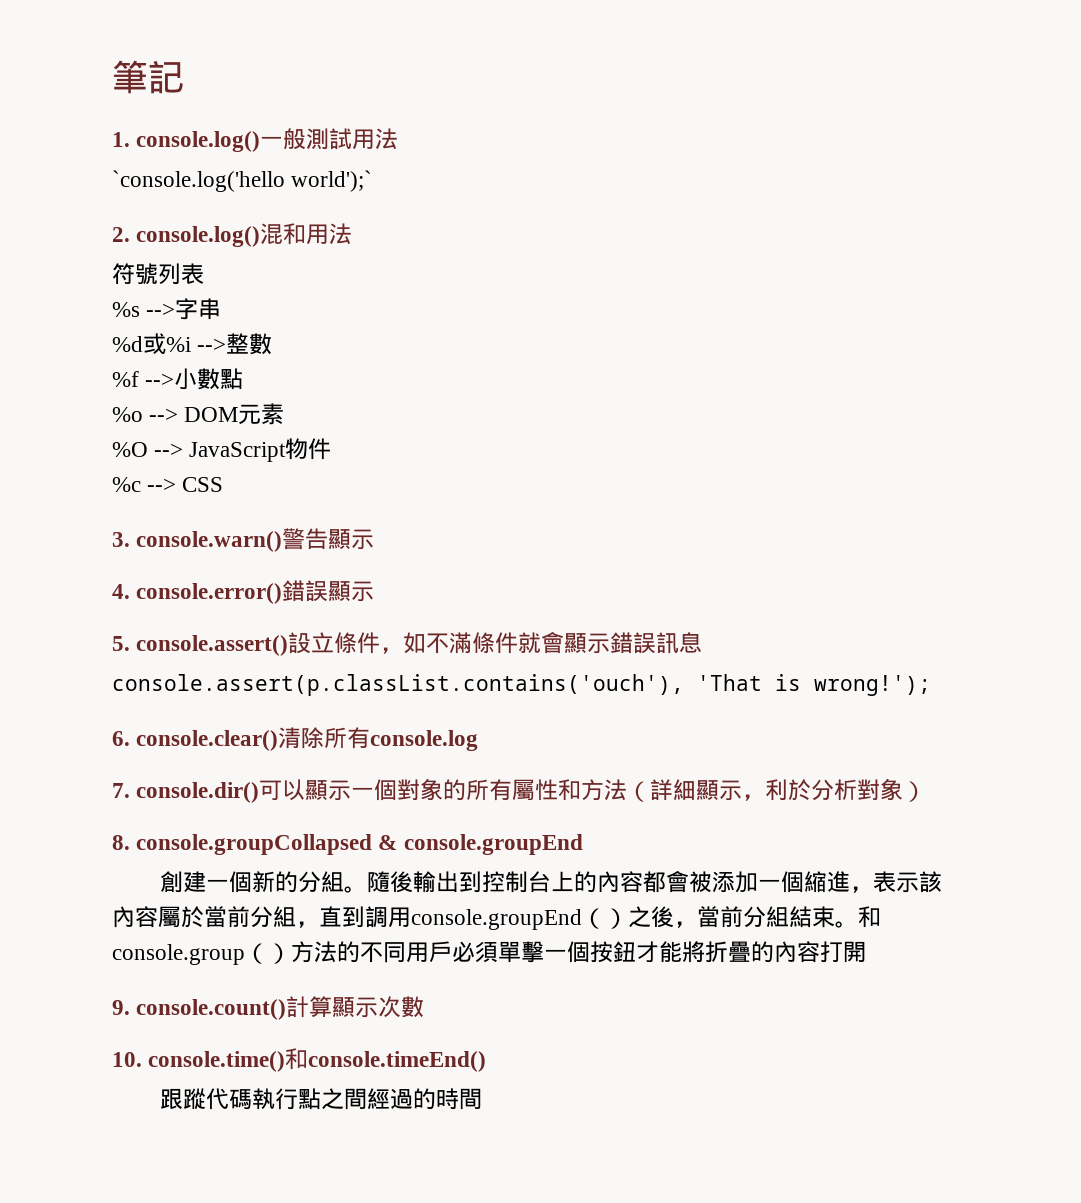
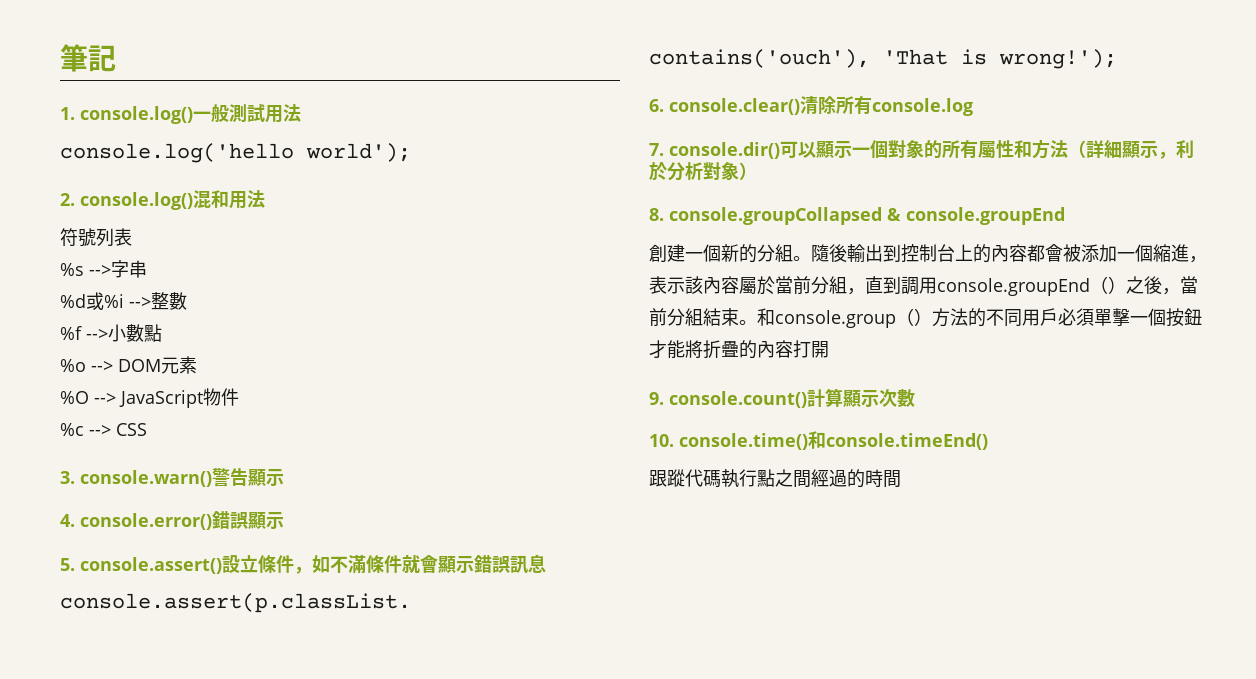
- `console.log('hello world');`
+ console.log('hello world');

